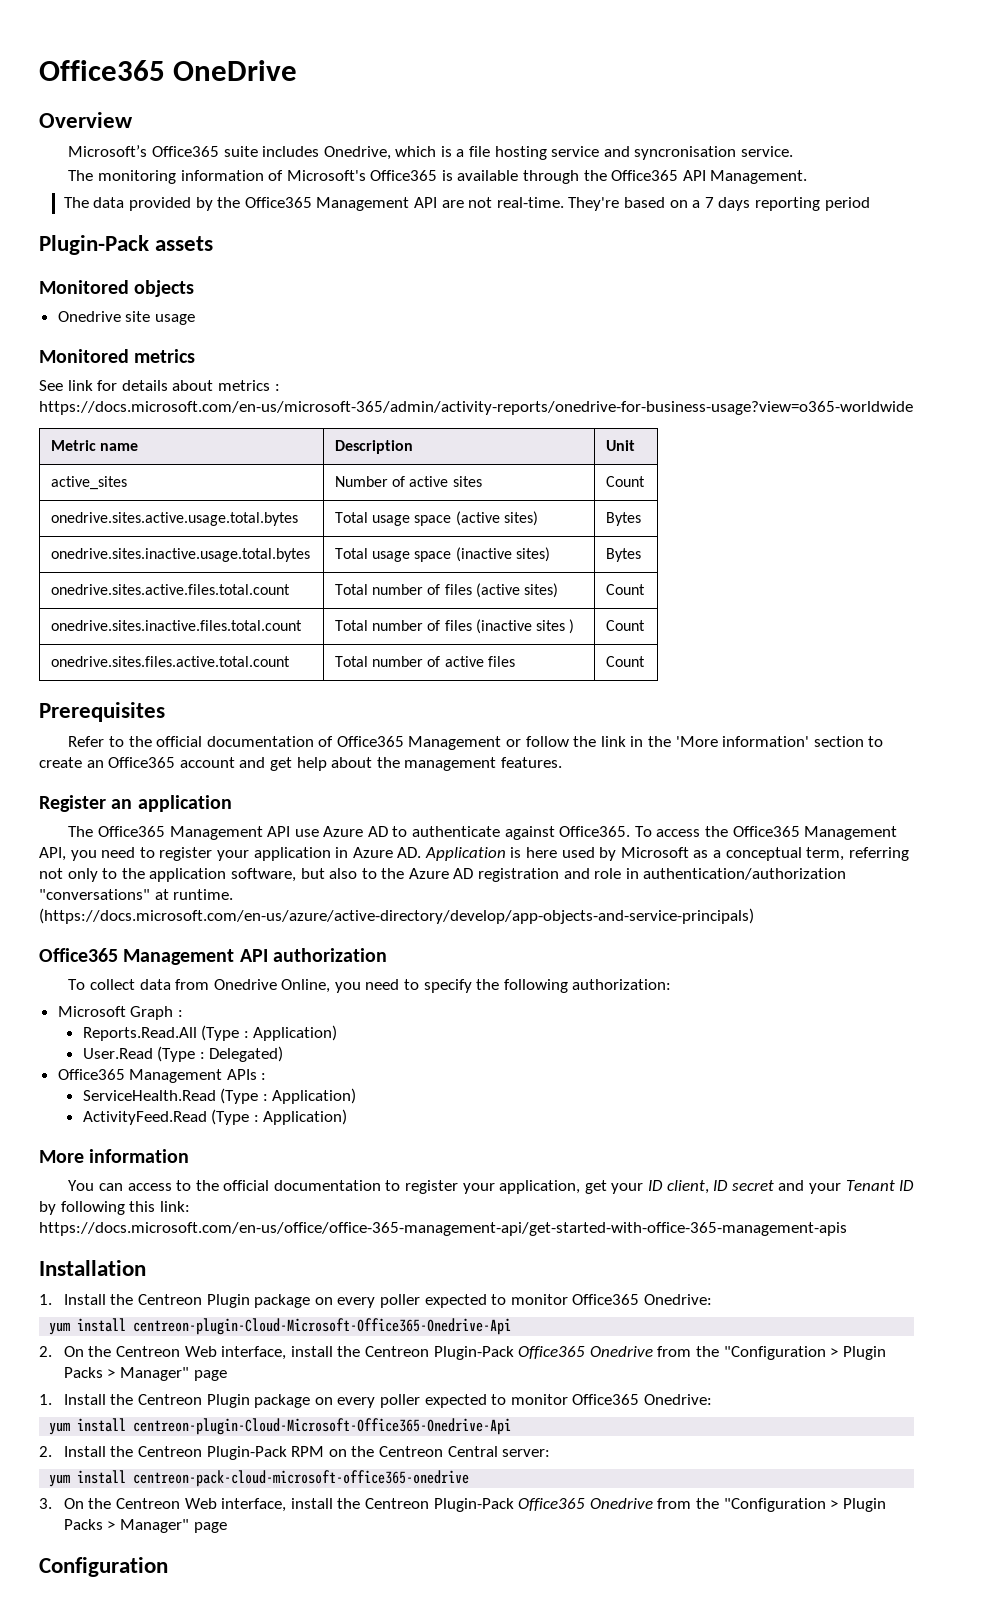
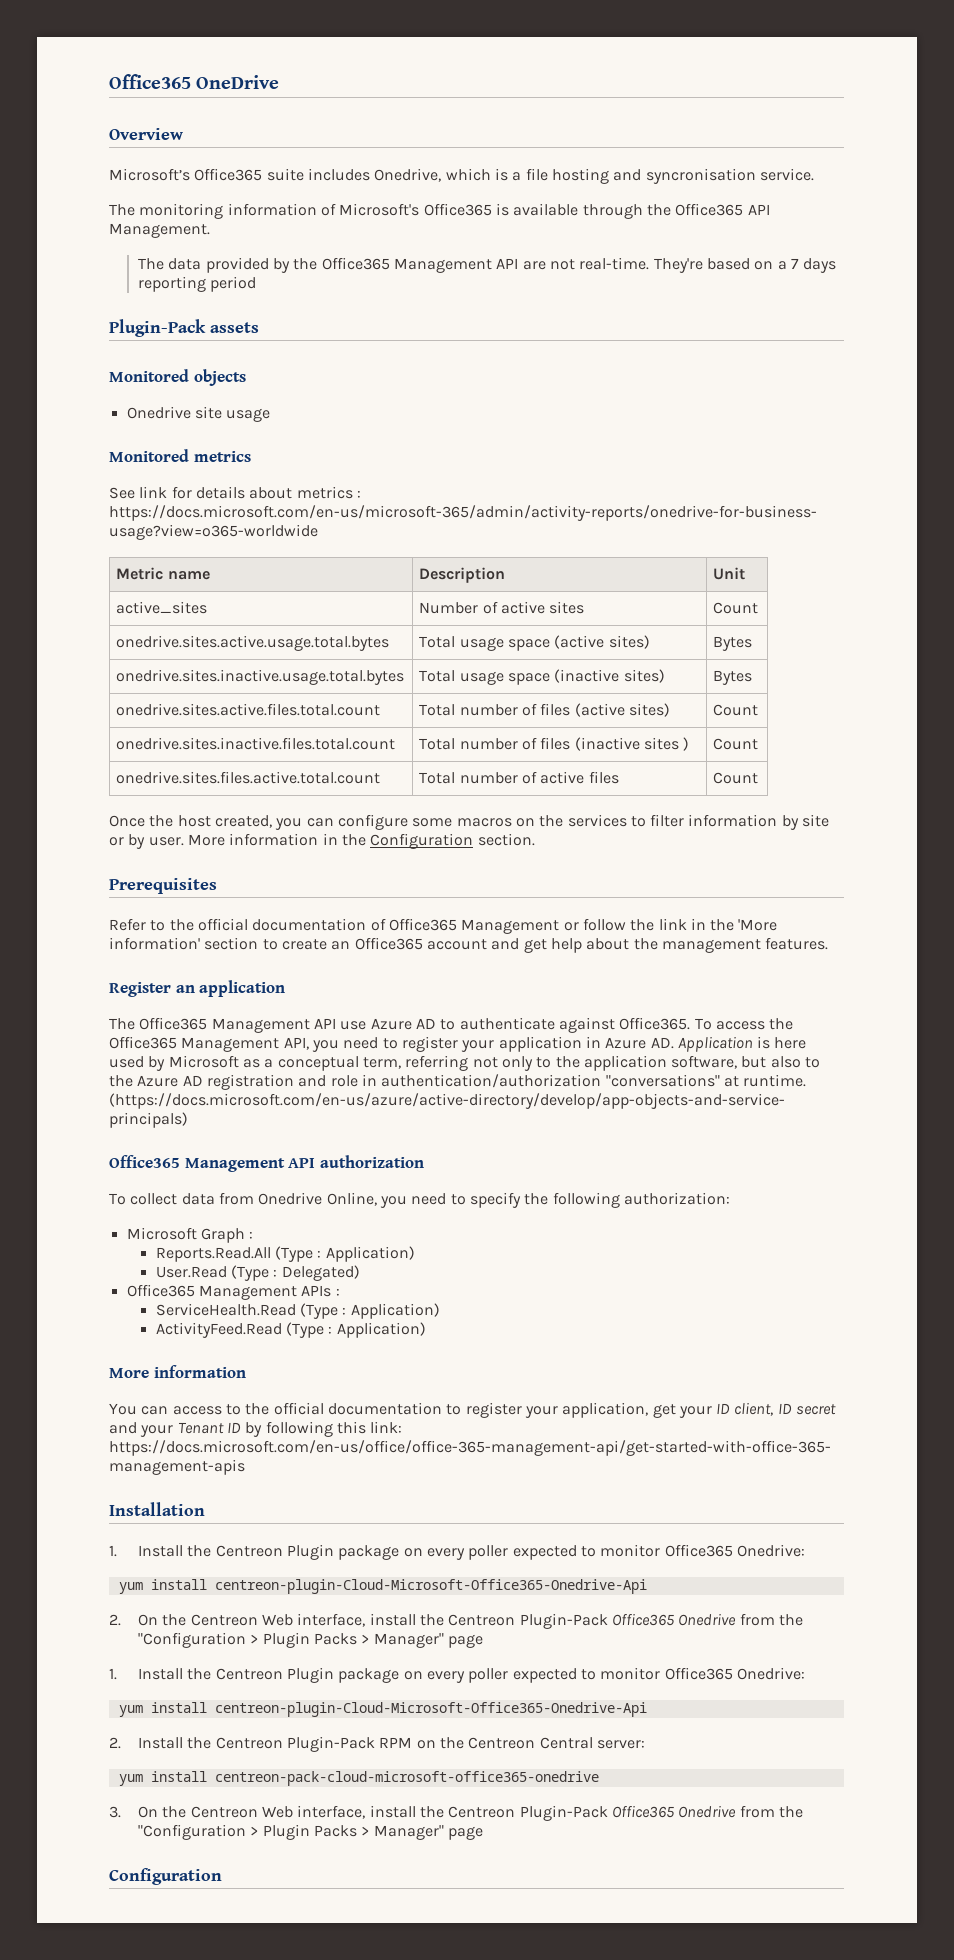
- Microsoft’s Office365 suite includes Onedrive, which is a file hosting service and syncronisation service.
+ Microsoft’s Office365 suite includes Onedrive, which is a file hosting and syncronisation service.
+ Once the host created, you can configure some macros on the services to filter information by site or by user. More information in the Configuration section.

